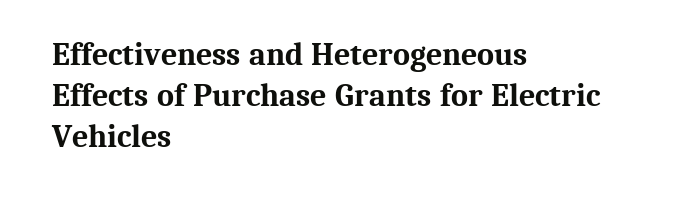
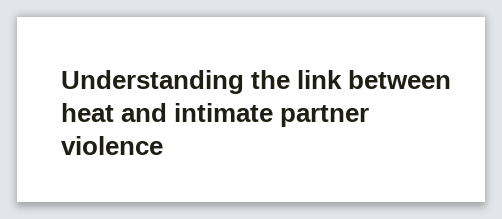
- Effectiveness and Heterogeneous Effects of Purchase Grants for Electric Vehicles
+ Understanding the link between heat and intimate partner violence

